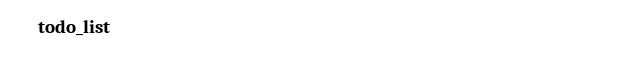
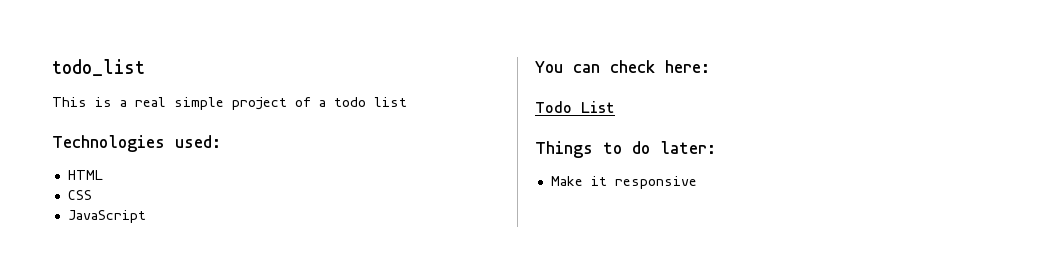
+ This is a real simple project of a todo list
+ Technologies used:
+ HTML
+ CSS
+ JavaScript
+ You can check here:
+ Todo List
+ Things to do later:
+ Make it responsive

